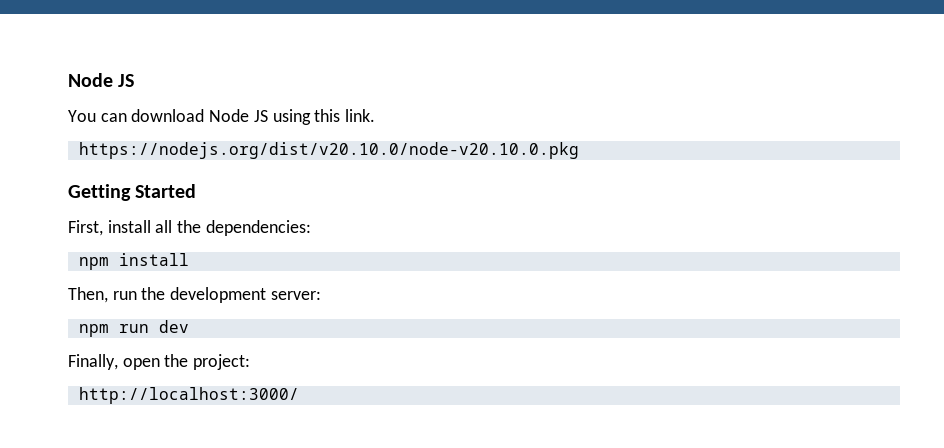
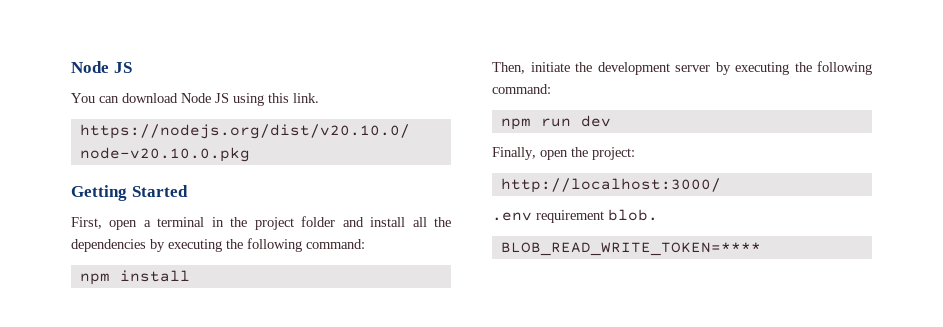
- First, install all the dependencies:
+ First, open a terminal in the project folder and install all the dependencies by executing the following command:
- Then, run the development server:
+ Then, initiate the development server by executing the following command:
+ .env requirement blob.
+ BLOB_READ_WRITE_TOKEN=****

